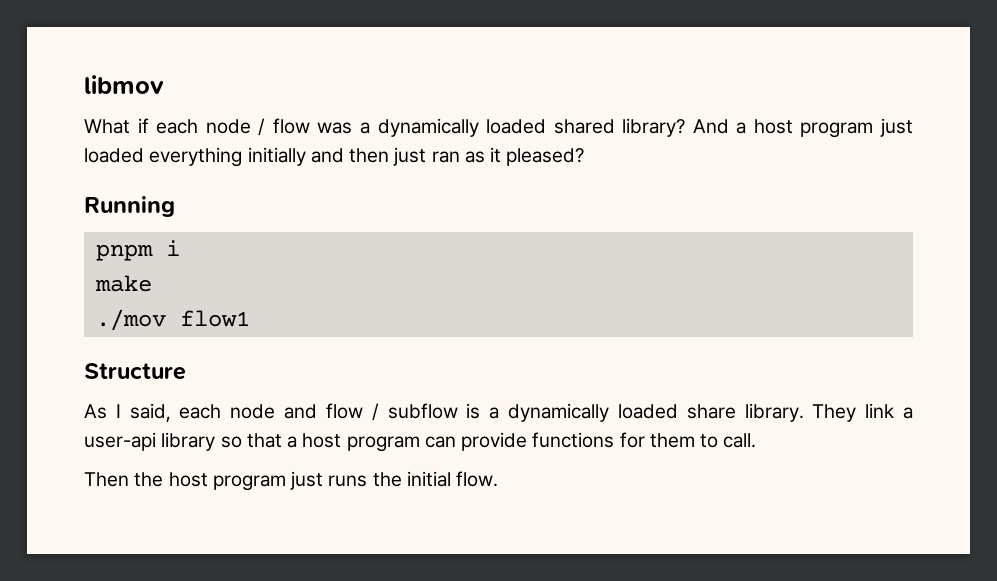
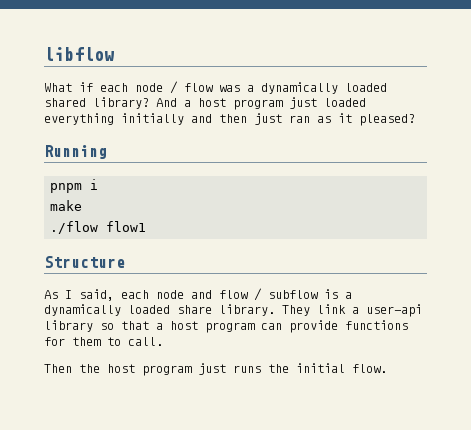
- libmov
+ libflow
- ./mov flow1
+ ./flow flow1

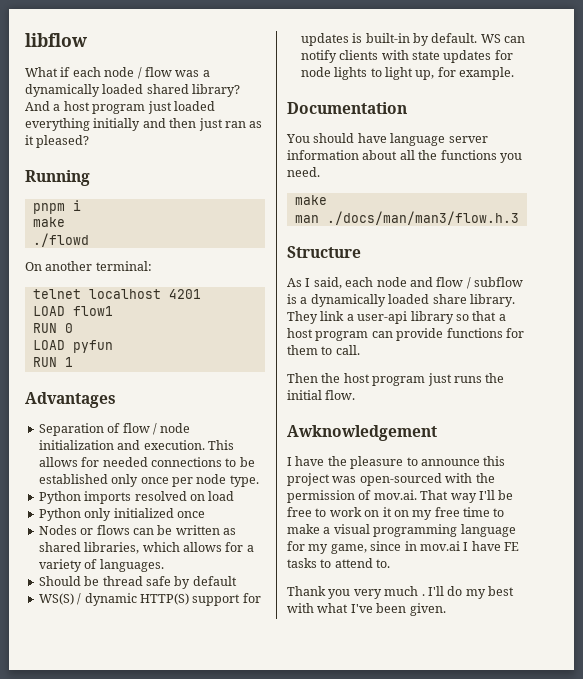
- ./flow flow1
+ ./flowd
+ On another terminal:
+ telnet localhost 4201
+ LOAD flow1
+ RUN 0
+ LOAD pyfun
+ RUN 1
+ Advantages
+ Separation of flow / node initialization and execution. This allows for needed connections to be established only once per node type.
+ Python imports resolved on load
+ Python only initialized once
+ Nodes or flows can be written as shared libraries, which allows for a variety of languages.
+ Should be thread safe by default
+ WS(S) / dynamic HTTP(S) support for updates is built-in by default. WS can notify clients with state updates for node lights to light up, for example.
+ Documentation
+ You should have language server information about all the functions you need.
+ make
+ man ./docs/man/man3/flow.h.3
+ Awknowledgement
+ I have the pleasure to announce this project was open-sourced with the permission of mov.ai. That way I'll be free to work on it on my free time to make a visual programming language for my game, since in mov.ai I have FE tasks to attend to.
+ Thank you very much . I'll do my best with what I've been given.

